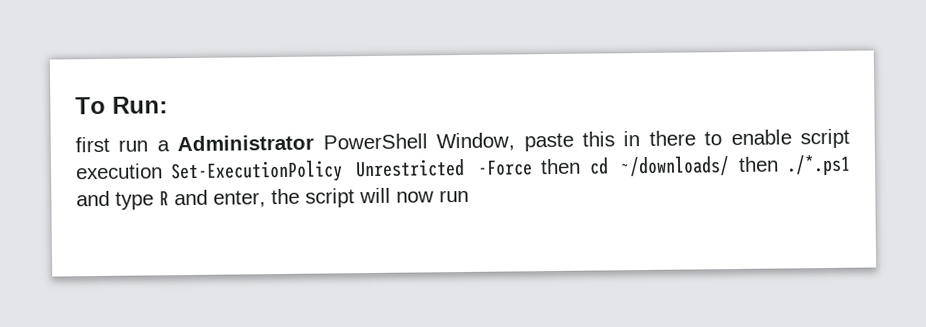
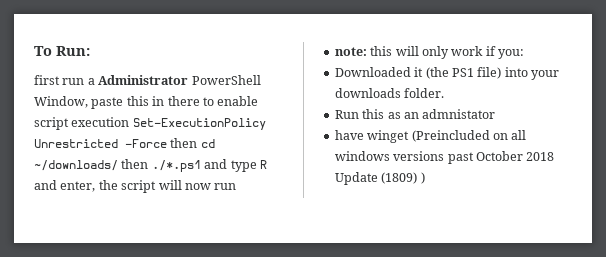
+ note: this will only work if you:
+ Downloaded it (the PS1 file) into your downloads folder.
+ Run this as an admnistator
+ have winget (Preincluded on all windows versions past October 2018 Update (1809) )

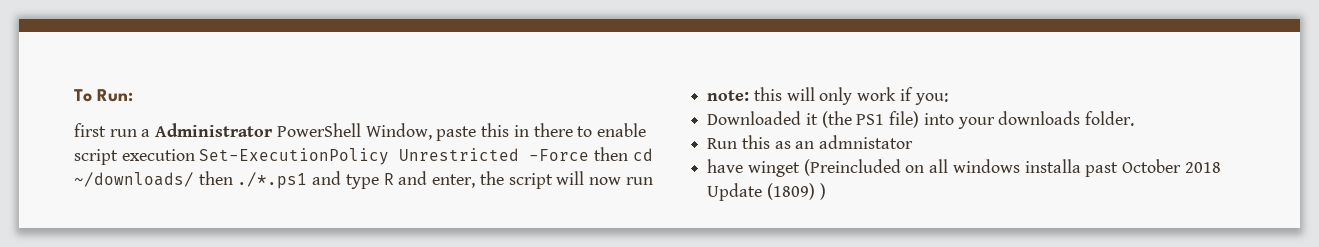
- have winget (Preincluded on all windows versions past October 2018 Update (1809) )
+ have winget (Preincluded on all windows installa past October 2018 Update (1809) )

